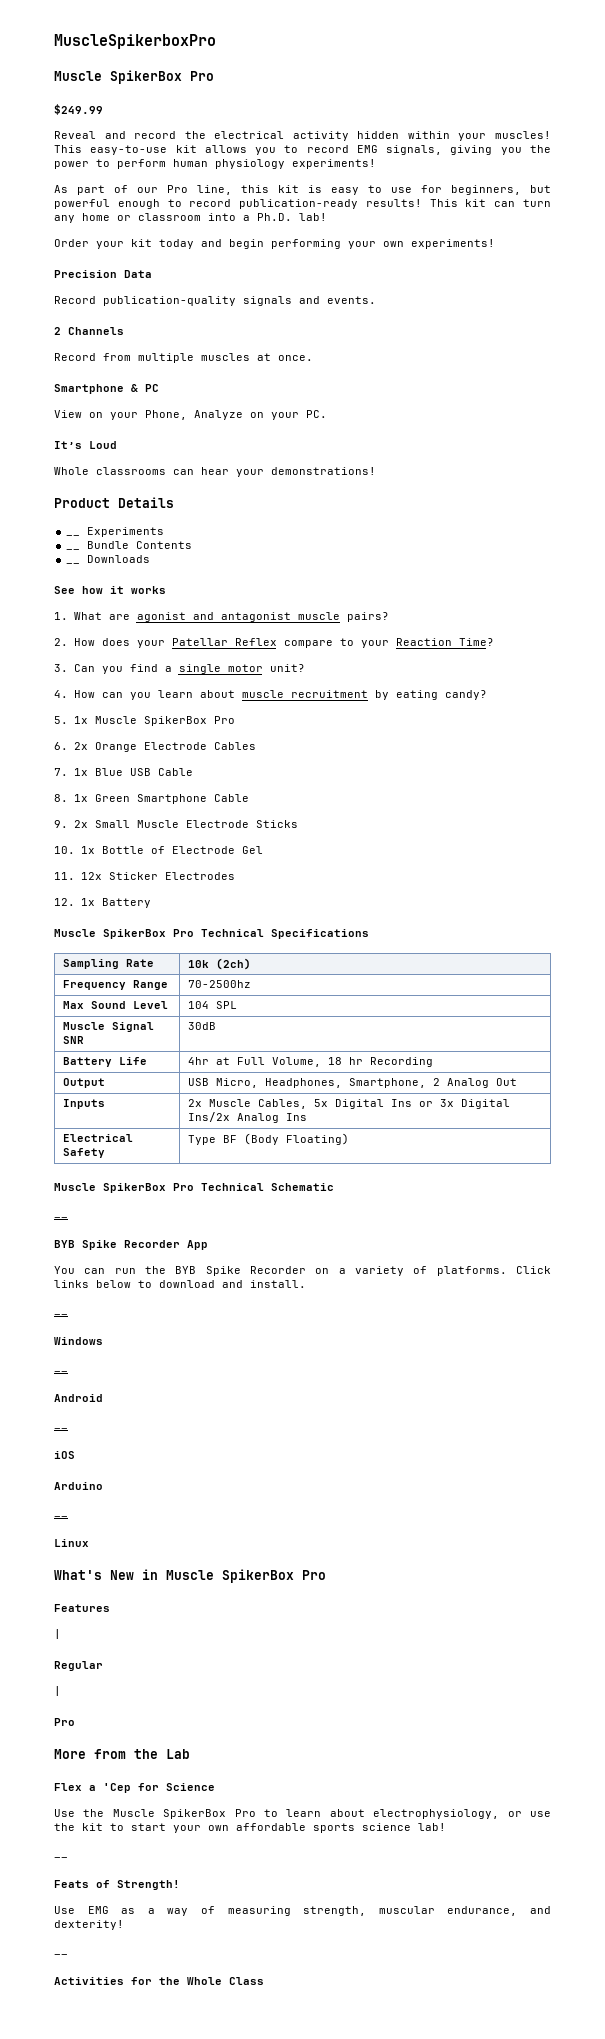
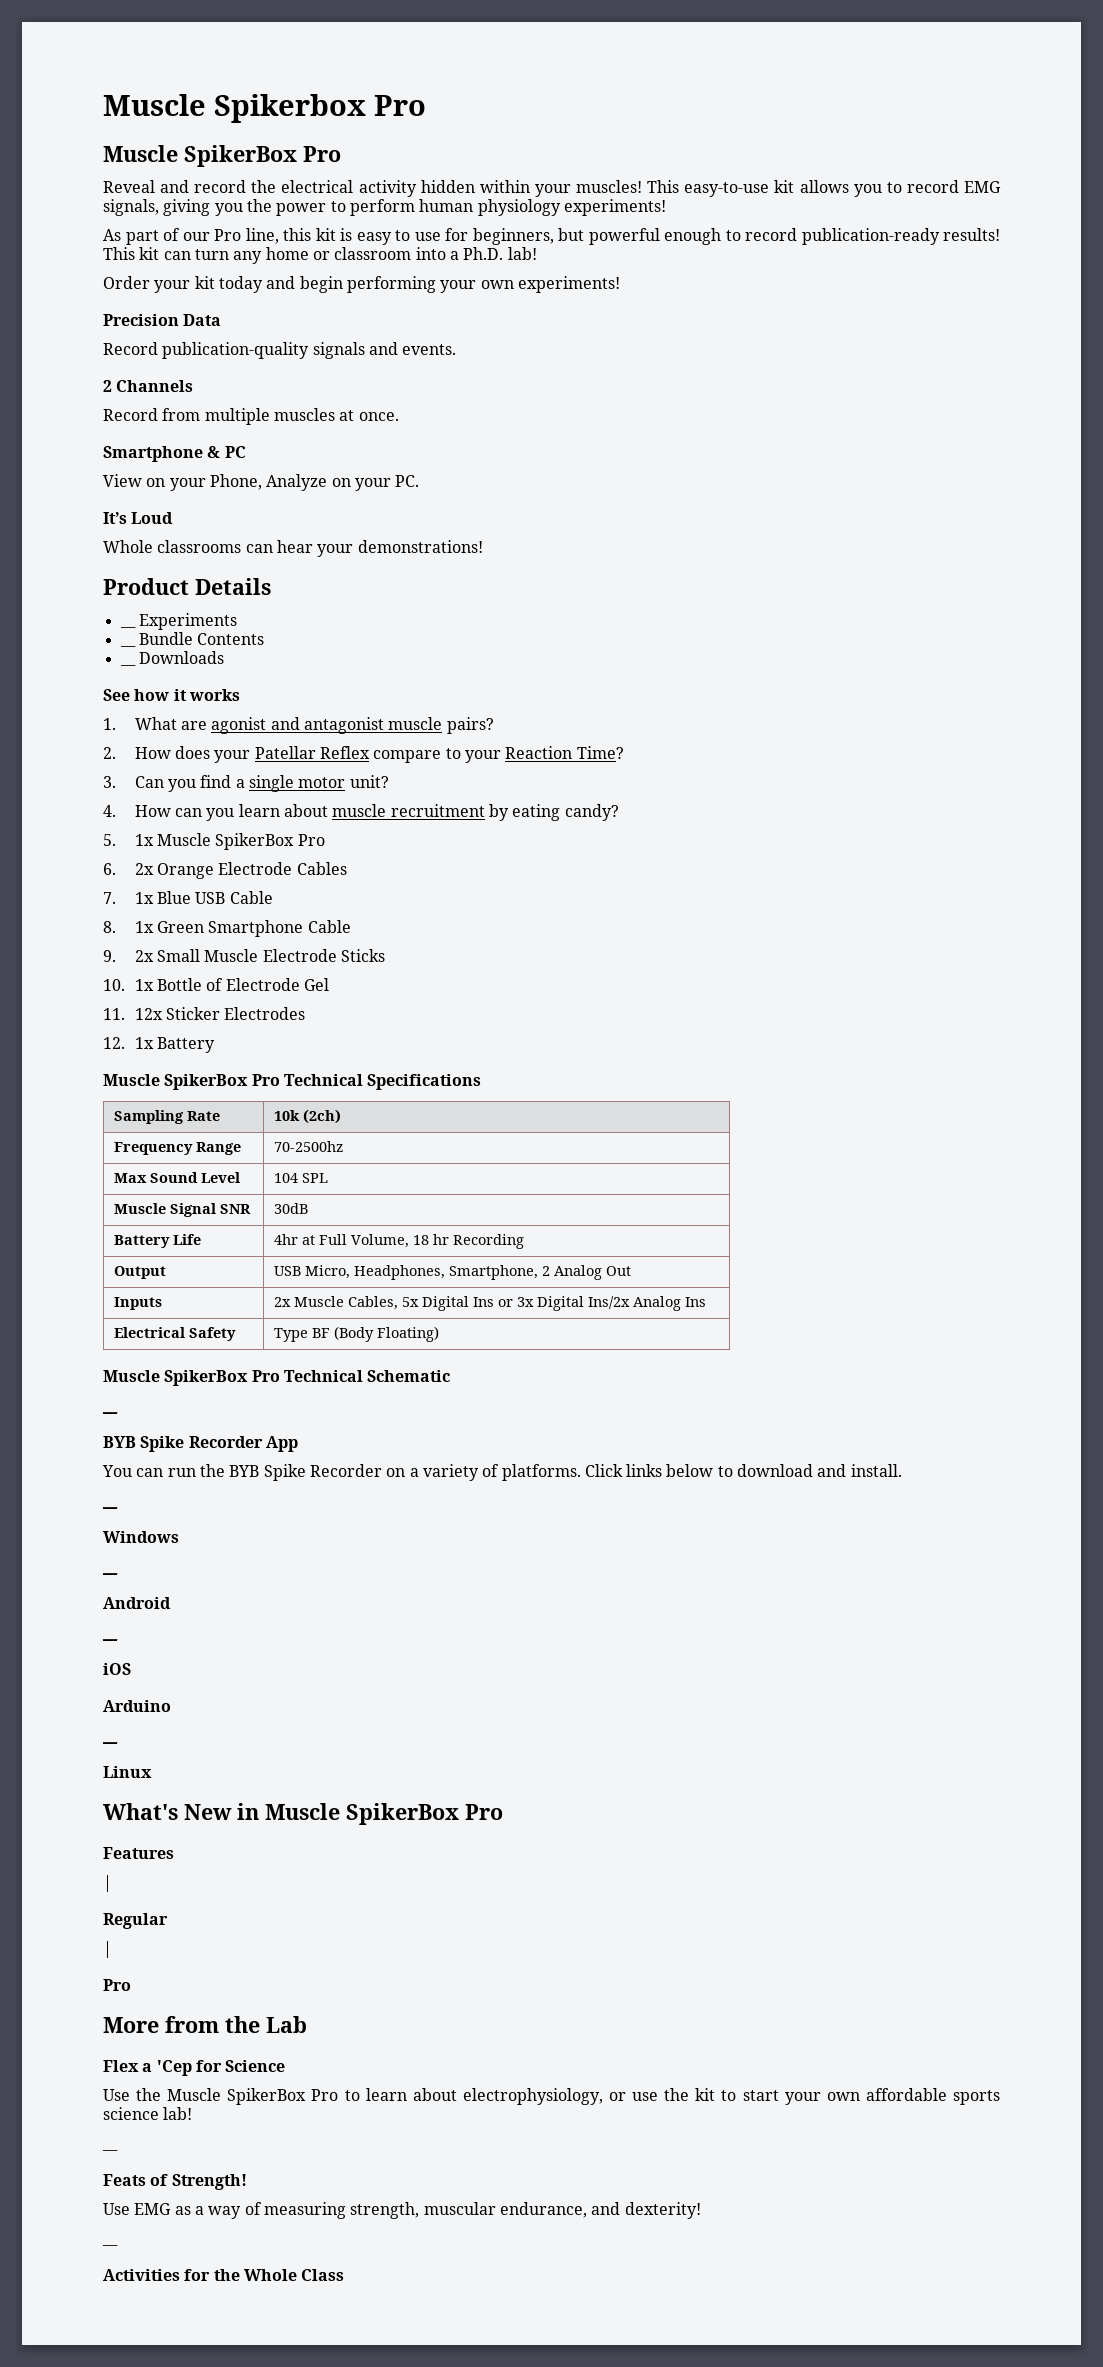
- MuscleSpikerboxPro
+ Muscle Spikerbox Pro
  Muscle SpikerBox Pro
- $249.99

